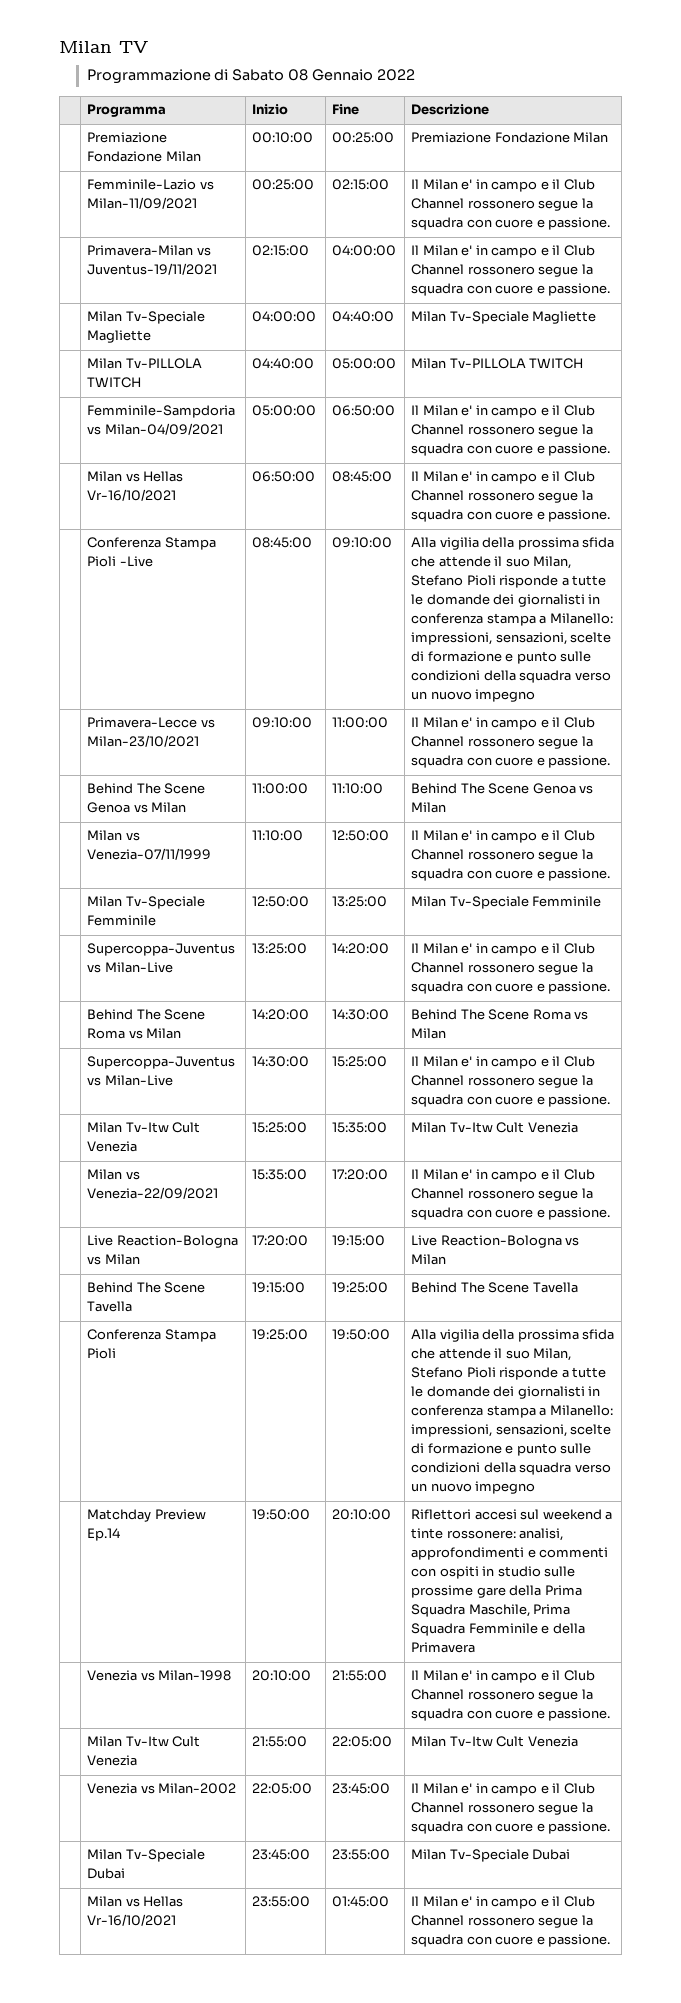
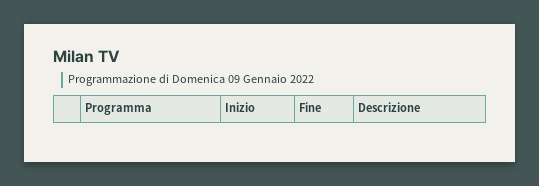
- Programmazione di Sabato 08 Gennaio 2022
+ Programmazione di Domenica 09 Gennaio 2022
- | Premiazione Fondazione Milan | 00:10:00 | 00:25:00 | Premiazione Fondazione Milan
- | Femminile-Lazio vs Milan-11/09/2021 | 00:25:00 | 02:15:00 | Il Milan e' in campo e il Club Channel rossonero segue la squadra con cuore e passione.
- | Primavera-Milan vs Juventus-19/11/2021 | 02:15:00 | 04:00:00 | Il Milan e' in campo e il Club Channel rossonero segue la squadra con cuore e passione.
- | Milan Tv-Speciale Magliette | 04:00:00 | 04:40:00 | Milan Tv-Speciale Magliette
- | Milan Tv-PILLOLA TWITCH | 04:40:00 | 05:00:00 | Milan Tv-PILLOLA TWITCH
- | Femminile-Sampdoria vs Milan-04/09/2021 | 05:00:00 | 06:50:00 | Il Milan e' in campo e il Club Channel rossonero segue la squadra con cuore e passione.
- | Milan vs Hellas Vr-16/10/2021 | 06:50:00 | 08:45:00 | Il Milan e' in campo e il Club Channel rossonero segue la squadra con cuore e passione.
- | Conferenza Stampa Pioli -Live | 08:45:00 | 09:10:00 | Alla vigilia della prossima sfida che attende il suo Milan, Stefano Pioli risponde a tutte le domande dei giornalisti in conferenza stampa a Milanello: impressioni, sensazioni, scelte di formazione e punto sulle condizioni della squadra verso un nuovo impegno
- | Primavera-Lecce vs Milan-23/10/2021 | 09:10:00 | 11:00:00 | Il Milan e' in campo e il Club Channel rossonero segue la squadra con cuore e passione.
- | Behind The Scene Genoa vs Milan | 11:00:00 | 11:10:00 | Behind The Scene Genoa vs Milan
- | Milan vs Venezia-07/11/1999 | 11:10:00 | 12:50:00 | Il Milan e' in campo e il Club Channel rossonero segue la squadra con cuore e passione.
- | Milan Tv-Speciale Femminile | 12:50:00 | 13:25:00 | Milan Tv-Speciale Femminile
- | Supercoppa-Juventus vs Milan-Live | 13:25:00 | 14:20:00 | Il Milan e' in campo e il Club Channel rossonero segue la squadra con cuore e passione.
- | Behind The Scene Roma vs Milan | 14:20:00 | 14:30:00 | Behind The Scene Roma vs Milan
- | Supercoppa-Juventus vs Milan-Live | 14:30:00 | 15:25:00 | Il Milan e' in campo e il Club Channel rossonero segue la squadra con cuore e passione.
- | Milan Tv-Itw Cult Venezia | 15:25:00 | 15:35:00 | Milan Tv-Itw Cult Venezia
- | Milan vs Venezia-22/09/2021 | 15:35:00 | 17:20:00 | Il Milan e' in campo e il Club Channel rossonero segue la squadra con cuore e passione.
- | Live Reaction-Bologna vs Milan | 17:20:00 | 19:15:00 | Live Reaction-Bologna vs Milan
- | Behind The Scene Tavella | 19:15:00 | 19:25:00 | Behind The Scene Tavella
- | Conferenza Stampa Pioli | 19:25:00 | 19:50:00 | Alla vigilia della prossima sfida che attende il suo Milan, Stefano Pioli risponde a tutte le domande dei giornalisti in conferenza stampa a Milanello: impressioni, sensazioni, scelte di formazione e punto sulle condizioni della squadra verso un nuovo impegno
- | Matchday Preview Ep.14 | 19:50:00 | 20:10:00 | Riflettori accesi sul weekend a tinte rossonere: analisi, approfondimenti e commenti con ospiti in studio sulle prossime gare della Prima Squadra Maschile, Prima Squadra Femminile e della Primavera
- | Venezia vs Milan-1998 | 20:10:00 | 21:55:00 | Il Milan e' in campo e il Club Channel rossonero segue la squadra con cuore e passione.
- | Milan Tv-Itw Cult Venezia | 21:55:00 | 22:05:00 | Milan Tv-Itw Cult Venezia
- | Venezia vs Milan-2002 | 22:05:00 | 23:45:00 | Il Milan e' in campo e il Club Channel rossonero segue la squadra con cuore e passione.
- | Milan Tv-Speciale Dubai | 23:45:00 | 23:55:00 | Milan Tv-Speciale Dubai
- | Milan vs Hellas Vr-16/10/2021 | 23:55:00 | 01:45:00 | Il Milan e' in campo e il Club Channel rossonero segue la squadra con cuore e passione.

